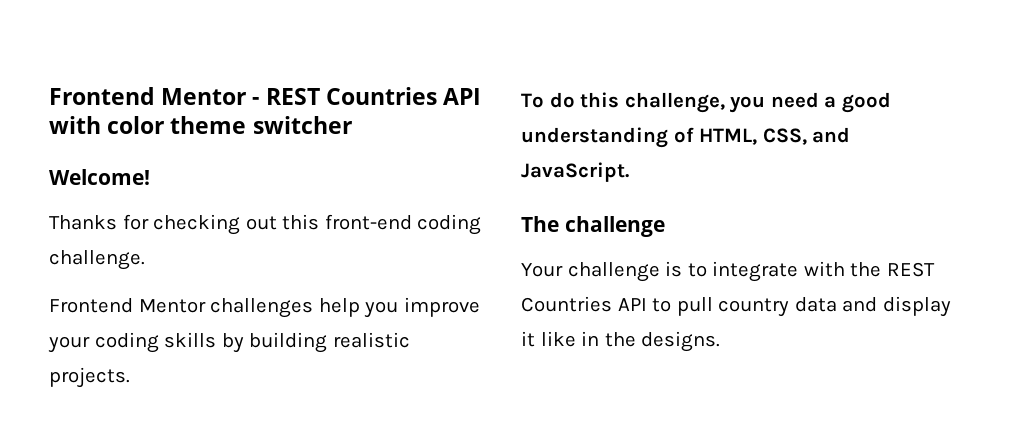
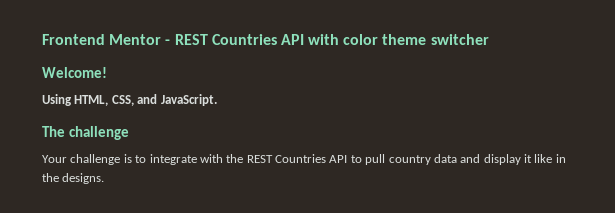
- Thanks for checking out this front-end coding challenge.
- Frontend Mentor challenges help you improve your coding skills by building realistic projects.
- To do this challenge, you need a good understanding of HTML, CSS, and JavaScript.
+ Using HTML, CSS, and JavaScript.

